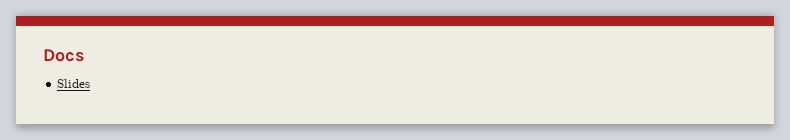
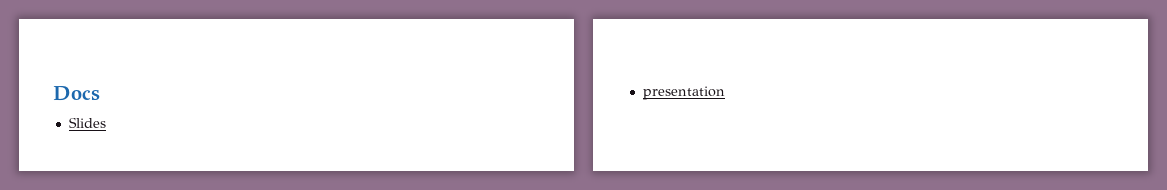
+ presentation

